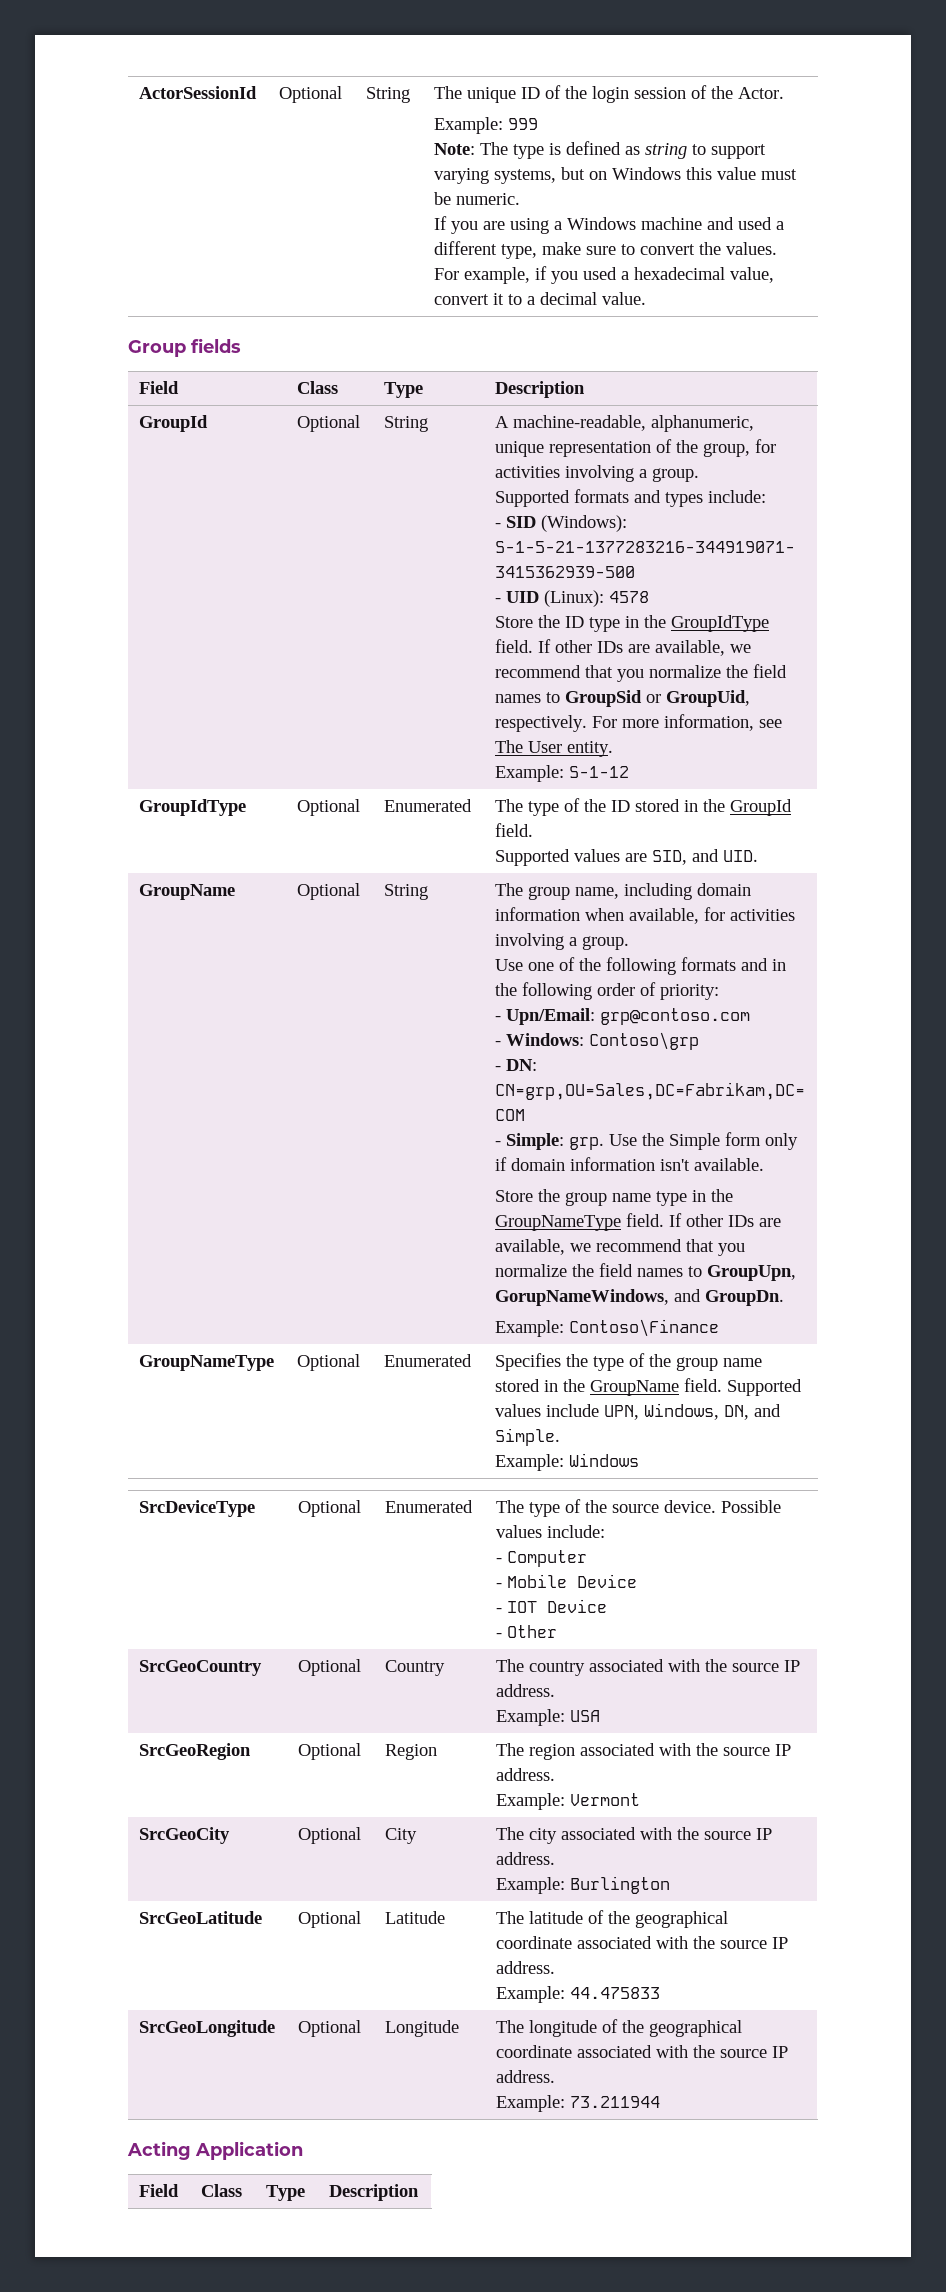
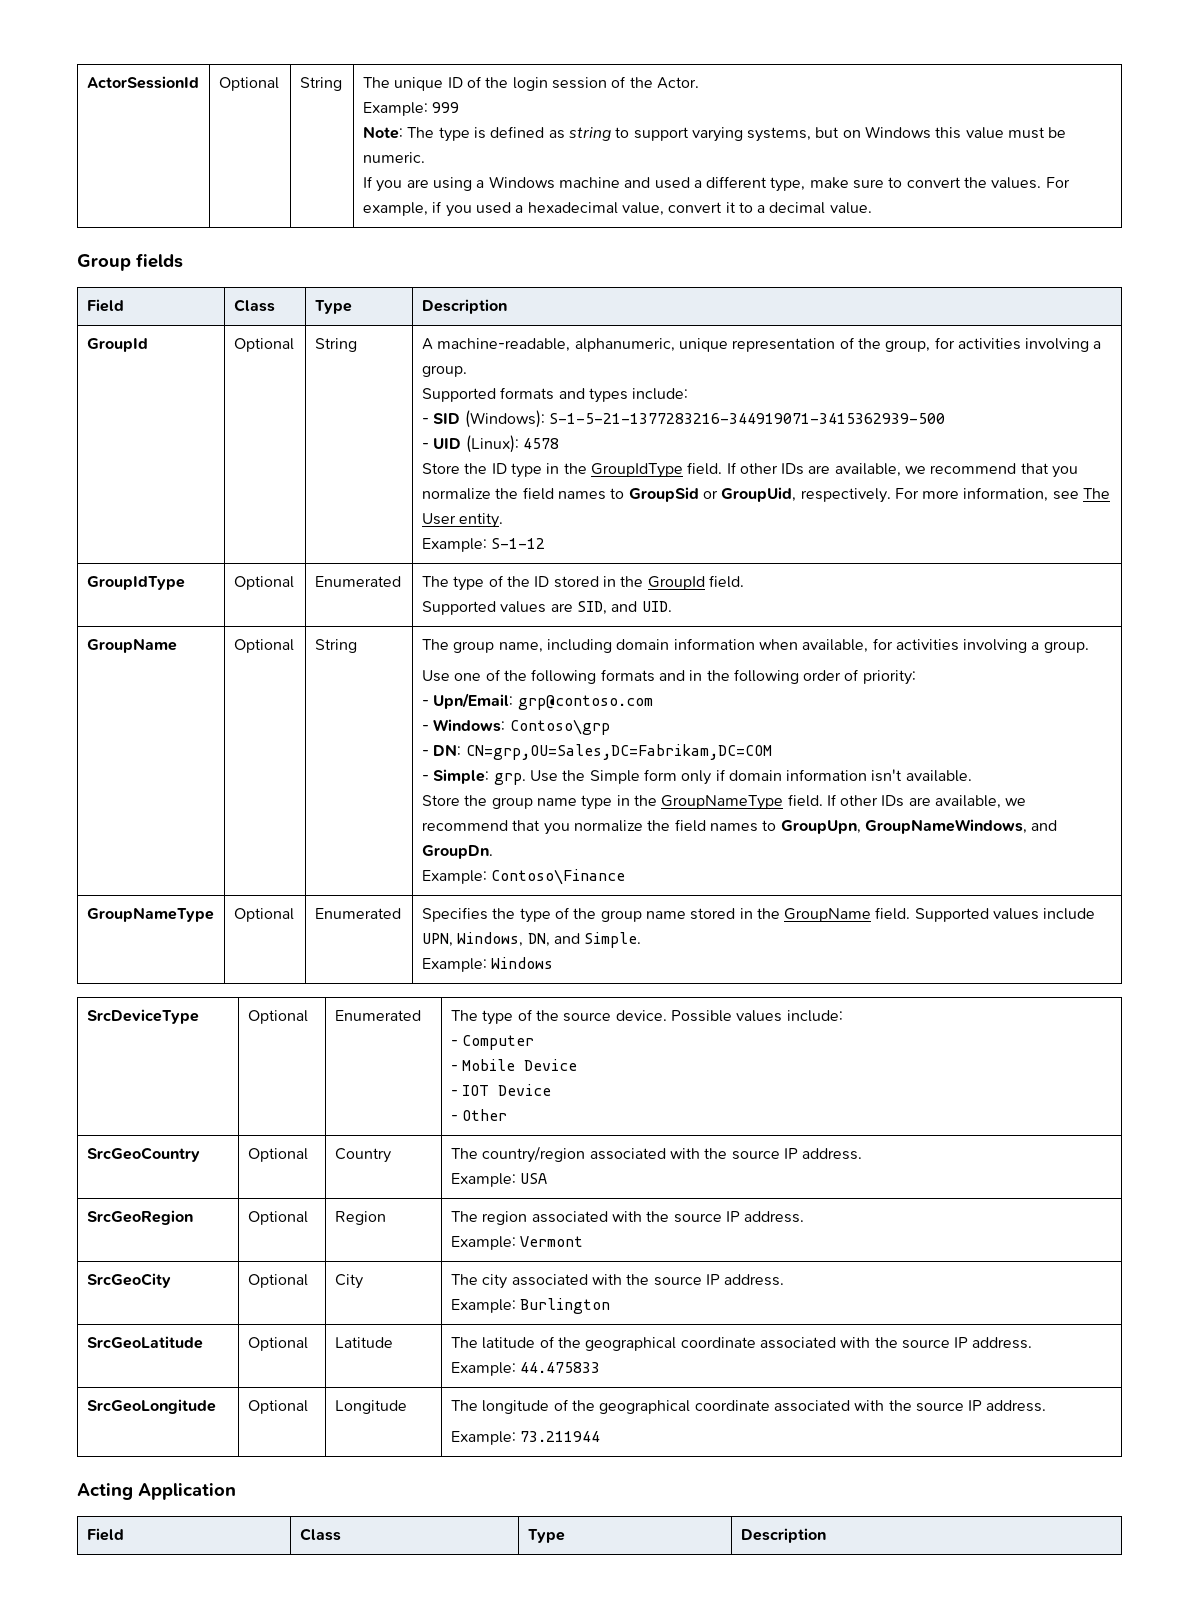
- If other IDs are available, we recommend that you normalize the field names to GroupUpn, GorupNameWindows, and GroupDn.
+ If other IDs are available, we recommend that you normalize the field names to GroupUpn, GroupNameWindows, and GroupDn.
- SrcGeoCountry | Optional | Country | The country associated with the source IP address.
+ SrcGeoCountry | Optional | Country | The country/region associated with the source IP address.

